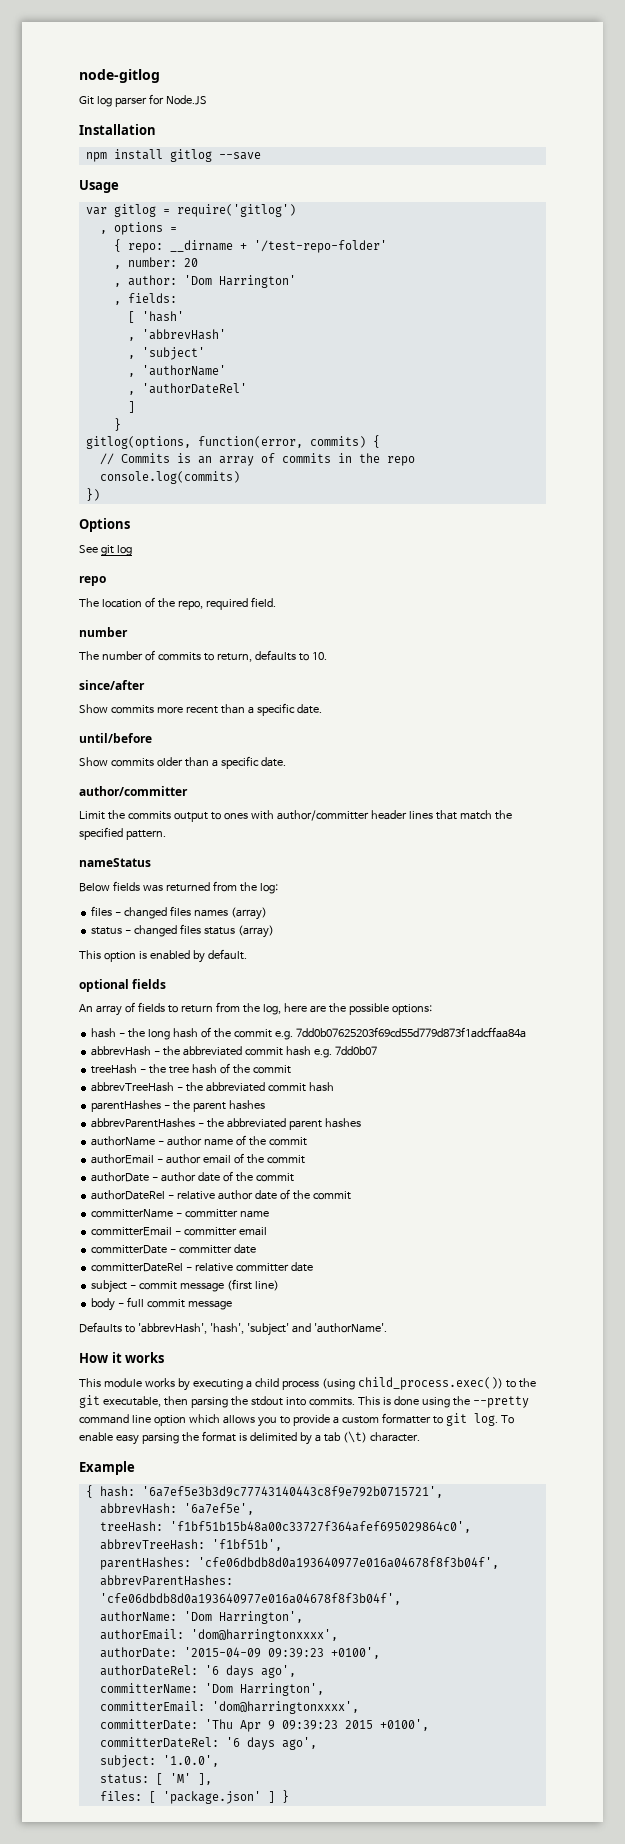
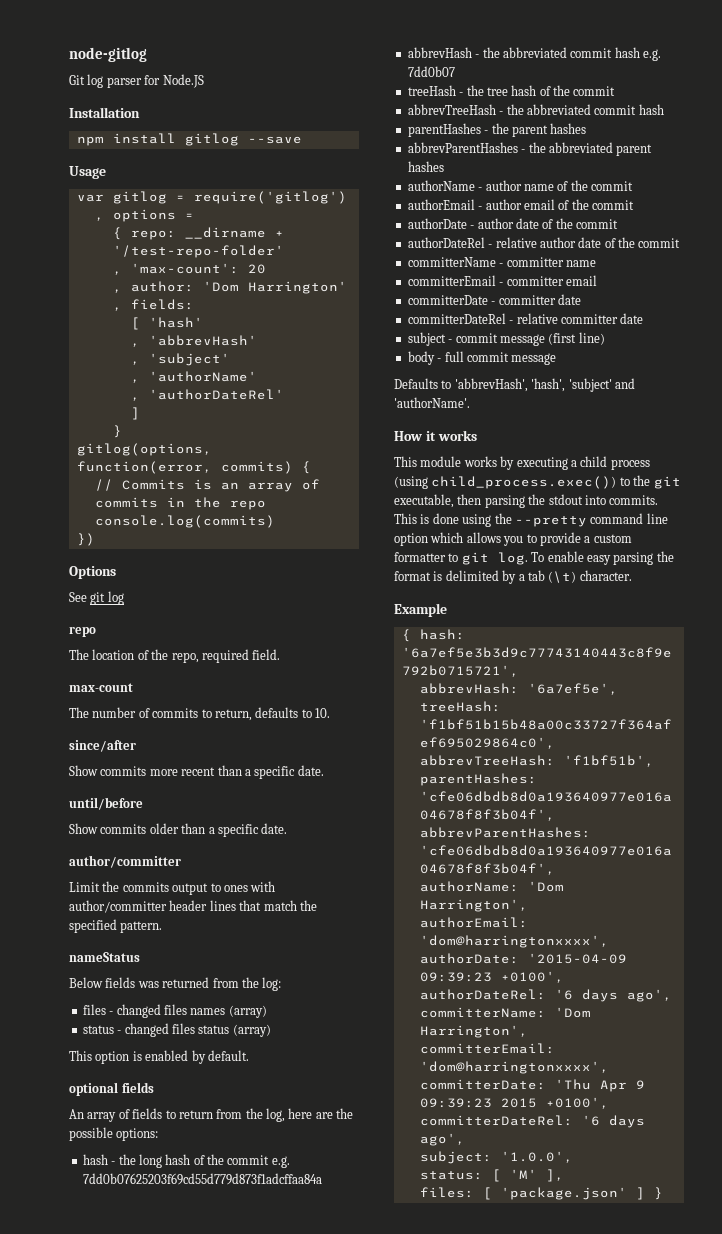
- , number: 20
+ , 'max-count': 20
  The location of the repo, required field.
- number
+ max-count

